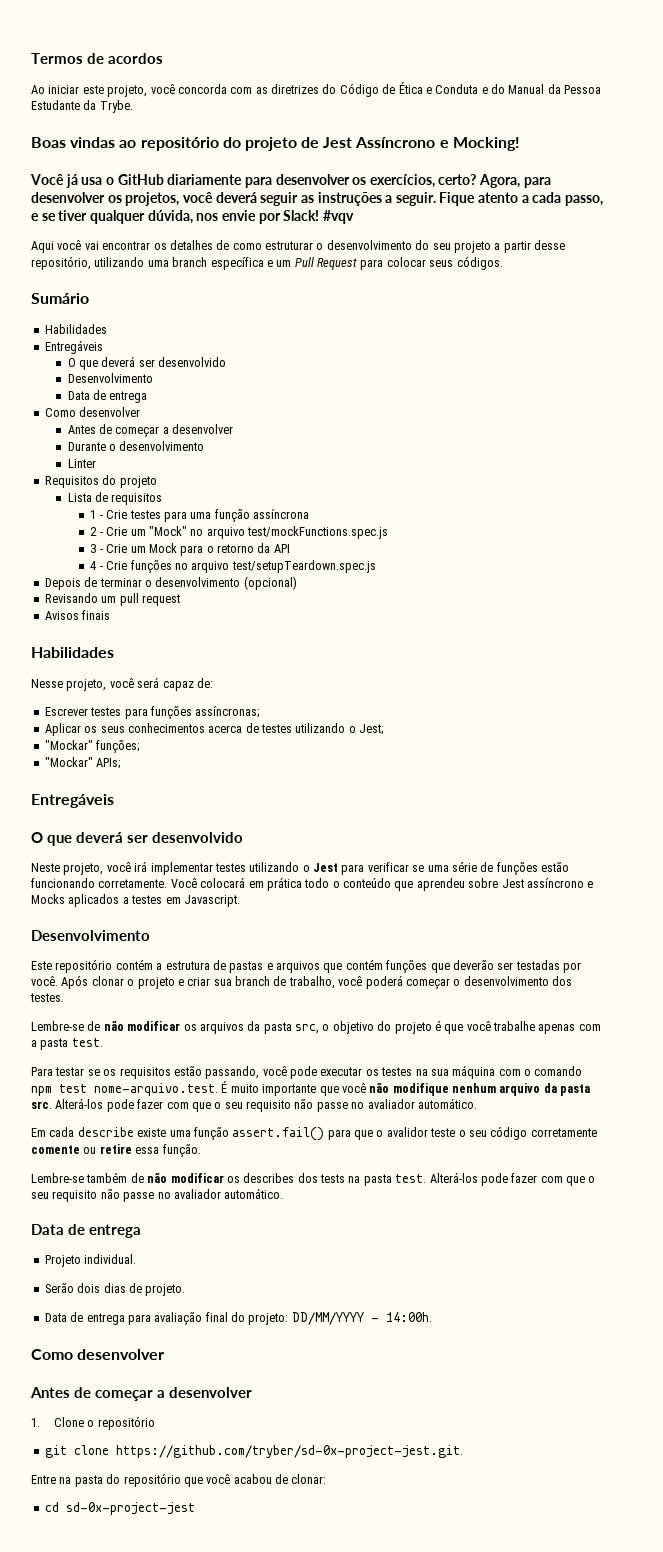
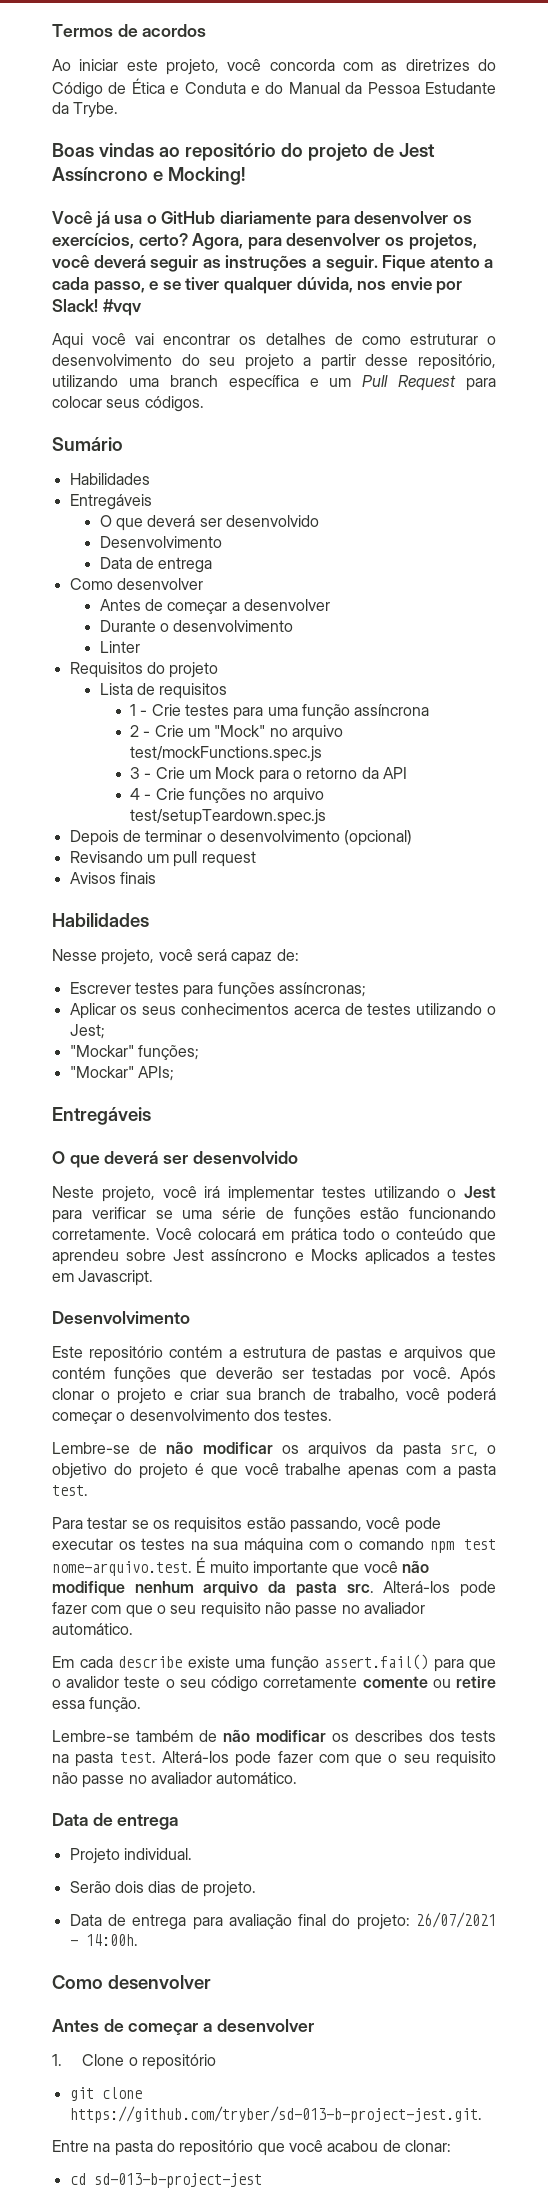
- Data de entrega para avaliação final do projeto: DD/MM/YYYY - 14:00h.
+ Data de entrega para avaliação final do projeto: 26/07/2021 - 14:00h.
- git clone https://github.com/tryber/sd-0x-project-jest.git.
+ git clone https://github.com/tryber/sd-013-b-project-jest.git.
- cd sd-0x-project-jest
+ cd sd-013-b-project-jest

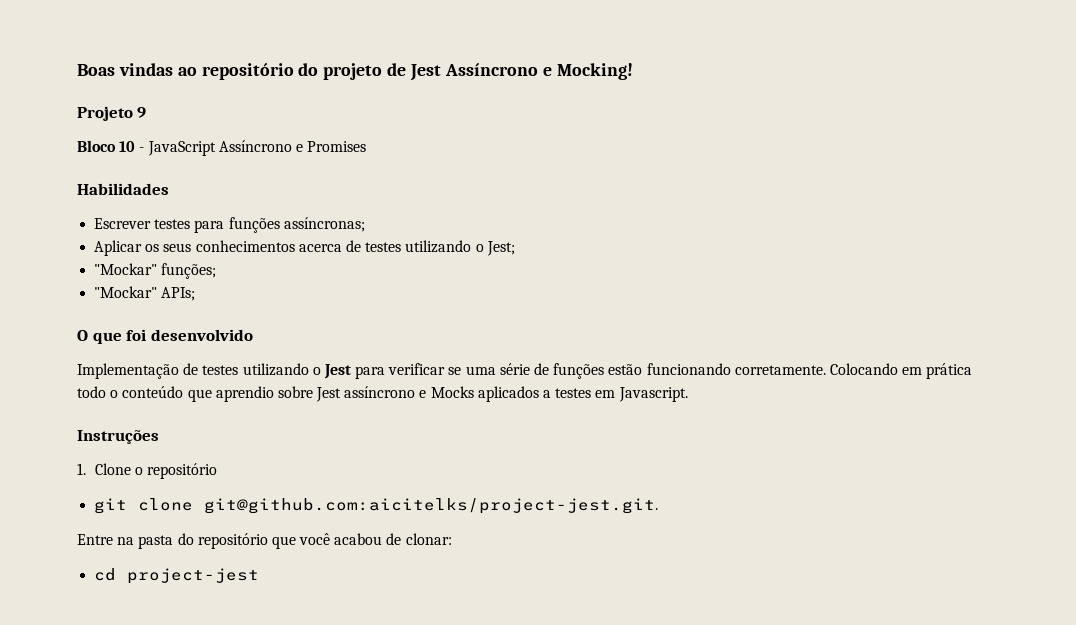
- Termos de acordos
- Ao iniciar este projeto, você concorda com as diretrizes do Código de Ética e Conduta e do Manual da Pessoa Estudante da Trybe.
- Você já usa o GitHub diariamente para desenvolver os exercícios, certo? Agora, para desenvolver os projetos, você deverá seguir as instruções a seguir. Fique atento a cada passo, e se tiver qualquer dúvida, nos envie por Slack! #vqv
- Aqui você vai encontrar os detalhes de como estruturar o desenvolvimento do seu projeto a partir desse repositório, utilizando uma branch específica e um Pull Request para colocar seus códigos.
- Sumário
+ Projeto 9
+ Bloco 10 - JavaScript Assíncrono e Promises
  Habilidades
- Entregáveis
- O que deverá ser desenvolvido
- Desenvolvimento
- Data de entrega
- Como desenvolver
- Antes de começar a desenvolver
- Durante o desenvolvimento
- Linter
- Requisitos do projeto
- Lista de requisitos
- 1 - Crie testes para uma função assíncrona
- 2 - Crie um "Mock" no arquivo test/mockFunctions.spec.js
- 3 - Crie um Mock para o retorno da API
- 4 - Crie funções no arquivo test/setupTeardown.spec.js
- Depois de terminar o desenvolvimento (opcional)
- Revisando um pull request
- Avisos finais
- Habilidades
- Nesse projeto, você será capaz de:
  "Mockar" APIs;
- Entregáveis
- O que deverá ser desenvolvido
- Neste projeto, você irá implementar testes utilizando o Jest para verificar se uma série de funções estão funcionando corretamente.
+ O que foi desenvolvido
+ Implementação de testes utilizando o Jest para verificar se uma série de funções estão funcionando corretamente.
- Você colocará em prática todo o conteúdo que aprendeu sobre Jest assíncrono e Mocks aplicados a testes em Javascript.
- Desenvolvimento
- Este repositório contém a estrutura de pastas e arquivos que contém funções que deverão ser testadas por você. Após clonar o projeto e criar sua branch de trabalho, você poderá começar o desenvolvimento dos testes.
- Lembre-se de não modificar os arquivos da pasta src, o objetivo do projeto é que você trabalhe apenas com a pasta test.
- Para testar se os requisitos estão passando, você pode executar os testes na sua máquina com o comando npm test nome-arquivo.test. É muito importante que você não modifique nenhum arquivo da pasta src. Alterá-los pode fazer com que o seu requisito não passe no avaliador automático.
- Em cada describe existe uma função assert.fail() para que o avalidor teste o seu código corretamente comente ou retire essa função.
- Lembre-se também de não modificar os describes dos tests na pasta test. Alterá-los pode fazer com que o seu requisito não passe no avaliador automático.
- Data de entrega
- Projeto individual.
- Serão dois dias de projeto.
- Data de entrega para avaliação final do projeto: 26/07/2021 - 14:00h.
- Como desenvolver
- Antes de começar a desenvolver
+ Colocando em prática todo o conteúdo que aprendio sobre Jest assíncrono e Mocks aplicados a testes em Javascript.
+ Instruções
- git clone https://github.com/tryber/sd-013-b-project-jest.git.
+ git clone git@github.com:aicitelks/project-jest.git.
- cd sd-013-b-project-jest
+ cd project-jest

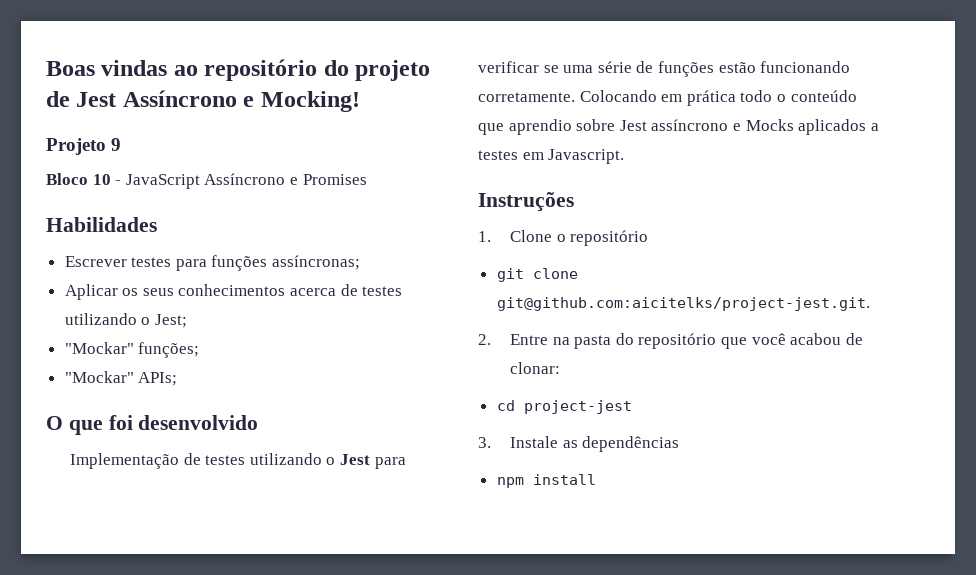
- Entre na pasta do repositório que você acabou de clonar:
+ 2. Entre na pasta do repositório que você acabou de clonar:
+ 3. Instale as dependências
+ npm install

